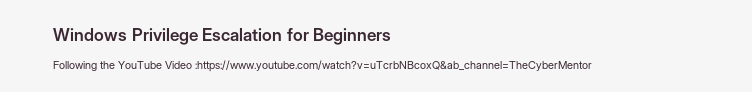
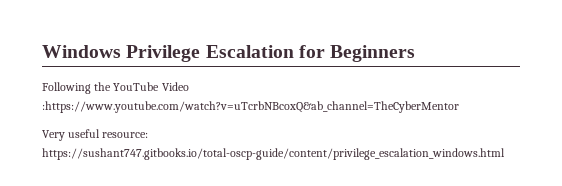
+ Very useful resource: https://sushant747.gitbooks.io/total-oscp-guide/content/privilege_escalation_windows.html

